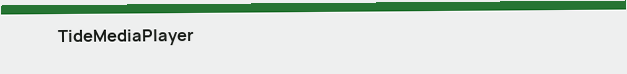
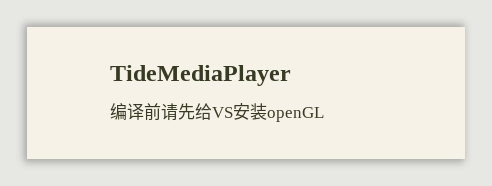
+ 编译前请先给VS安装openGL

